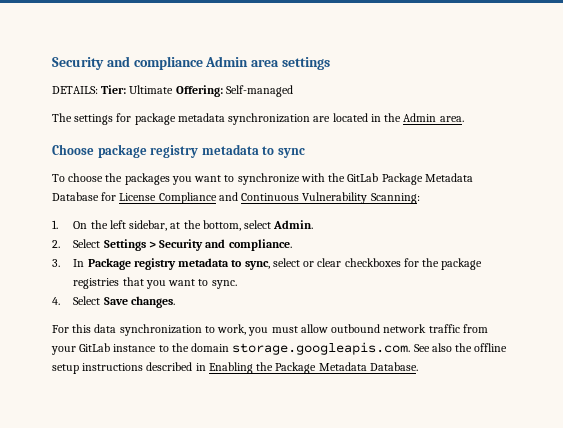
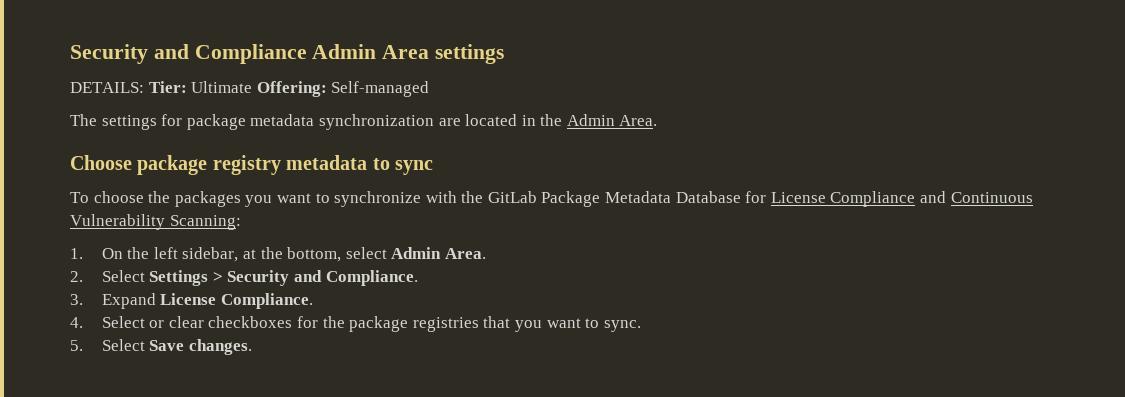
- Security and compliance Admin area settings
+ Security and Compliance Admin Area settings
- The settings for package metadata synchronization are located in the Admin area.
+ The settings for package metadata synchronization are located in the Admin Area.
- 1. On the left sidebar, at the bottom, select Admin.
+ 1. On the left sidebar, at the bottom, select Admin Area.
- 2. Select Settings > Security and compliance.
+ 2. Select Settings > Security and Compliance.
- 3. In Package registry metadata to sync, select or clear checkboxes for the package registries that you want to sync.
+ 3. Expand License Compliance.
+ 4. Select or clear checkboxes for the package registries that you want to sync.
- 4. Select Save changes.
+ 5. Select Save changes.
- For this data synchronization to work, you must allow outbound network traffic from your GitLab instance to the domain storage.googleapis.com. See also the offline setup instructions described in Enabling the Package Metadata Database.

